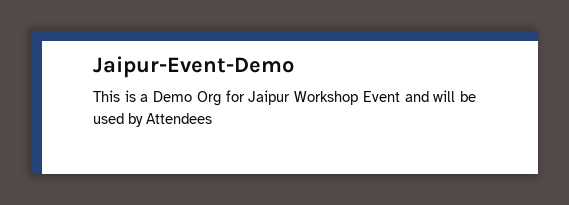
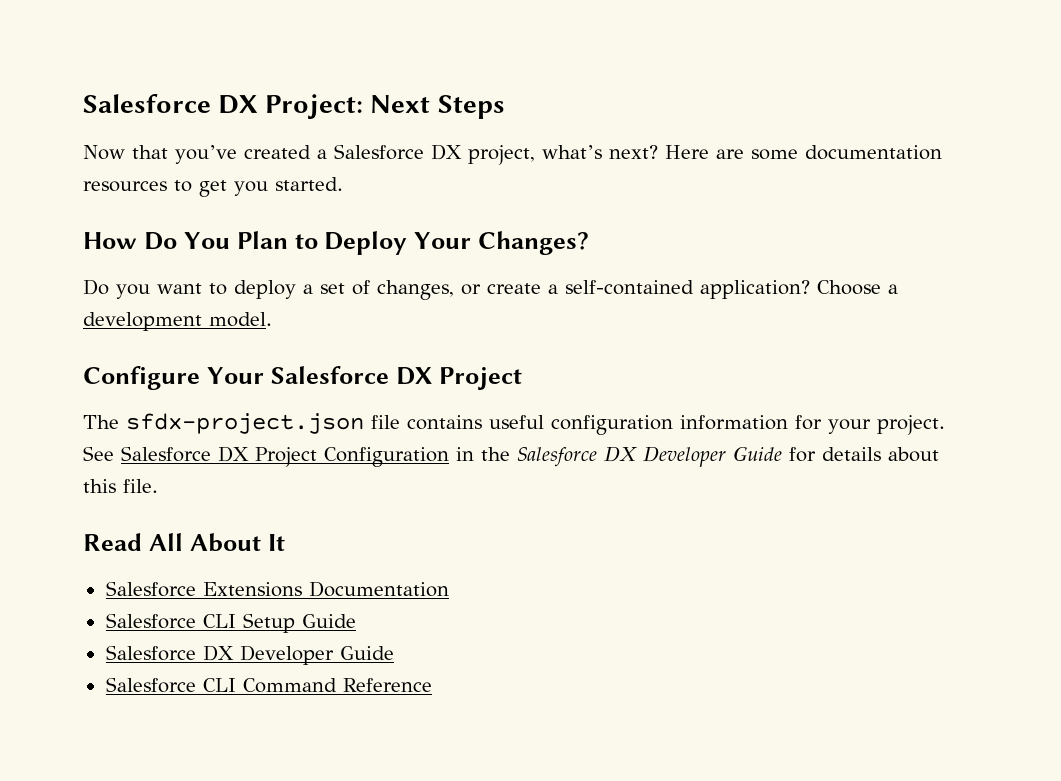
- Jaipur-Event-Demo
- This is a Demo Org for Jaipur Workshop Event and will be used by Attendees
+ Salesforce DX Project: Next Steps
+ Now that you’ve created a Salesforce DX project, what’s next? Here are some documentation resources to get you started.
+ How Do You Plan to Deploy Your Changes?
+ Do you want to deploy a set of changes, or create a self-contained application? Choose a development model.
+ Configure Your Salesforce DX Project
+ The sfdx-project.json file contains useful configuration information for your project. See Salesforce DX Project Configuration in the Salesforce DX Developer Guide for details about this file.
+ Read All About It
+ Salesforce Extensions Documentation
+ Salesforce CLI Setup Guide
+ Salesforce DX Developer Guide
+ Salesforce CLI Command Reference

